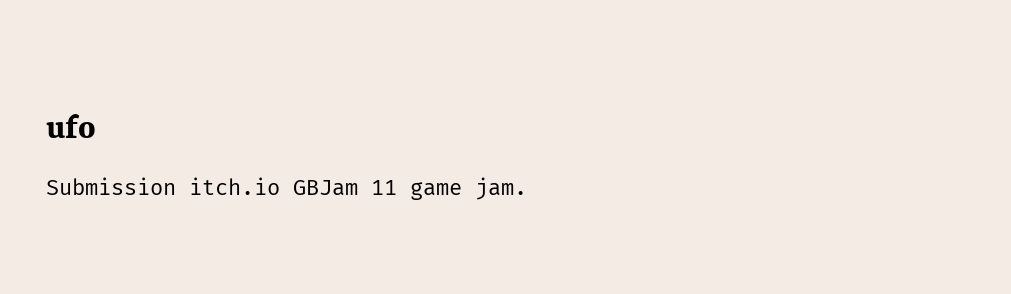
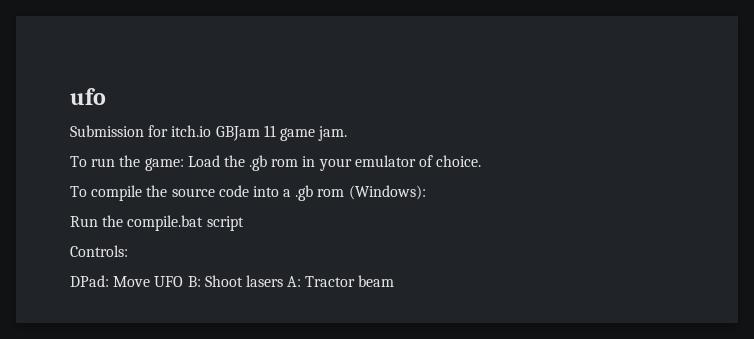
- Submission itch.io GBJam 11 game jam.
+ Submission for itch.io GBJam 11 game jam.
+ To run the game: Load the .gb rom in your emulator of choice.
+ To compile the source code into a .gb rom (Windows):
+ Run the compile.bat script
+ Controls:
+ DPad: Move UFO B: Shoot lasers A: Tractor beam

